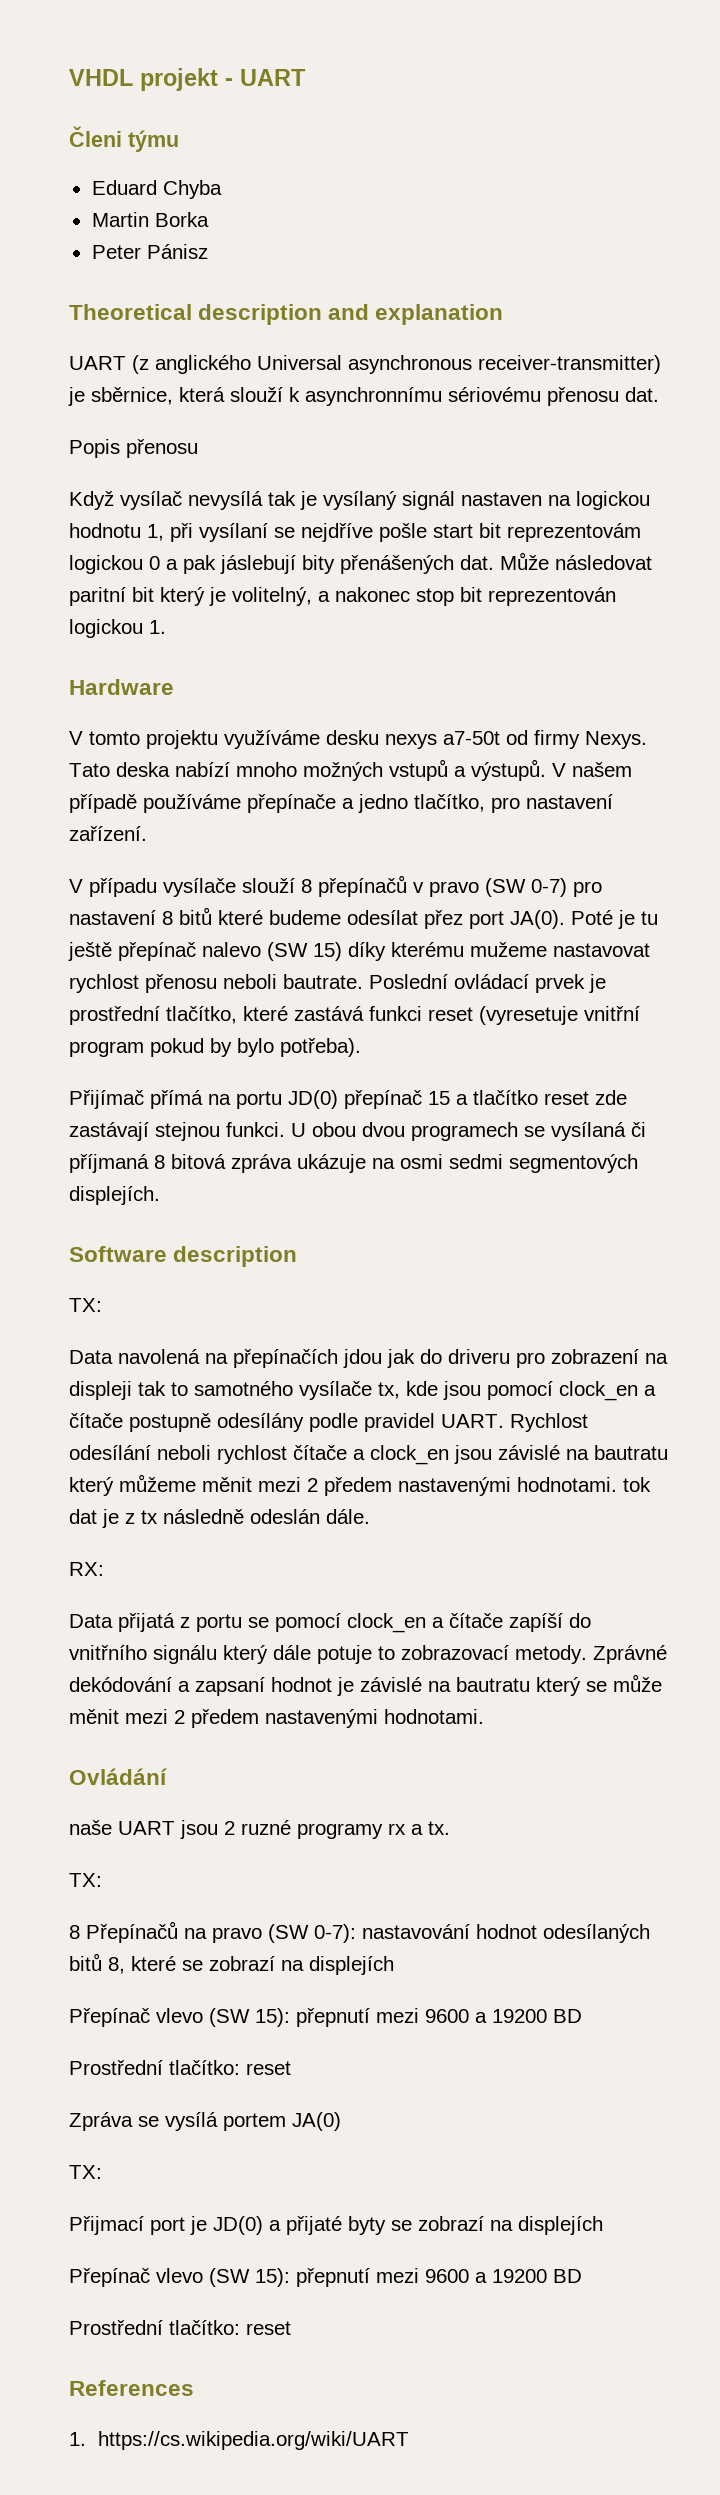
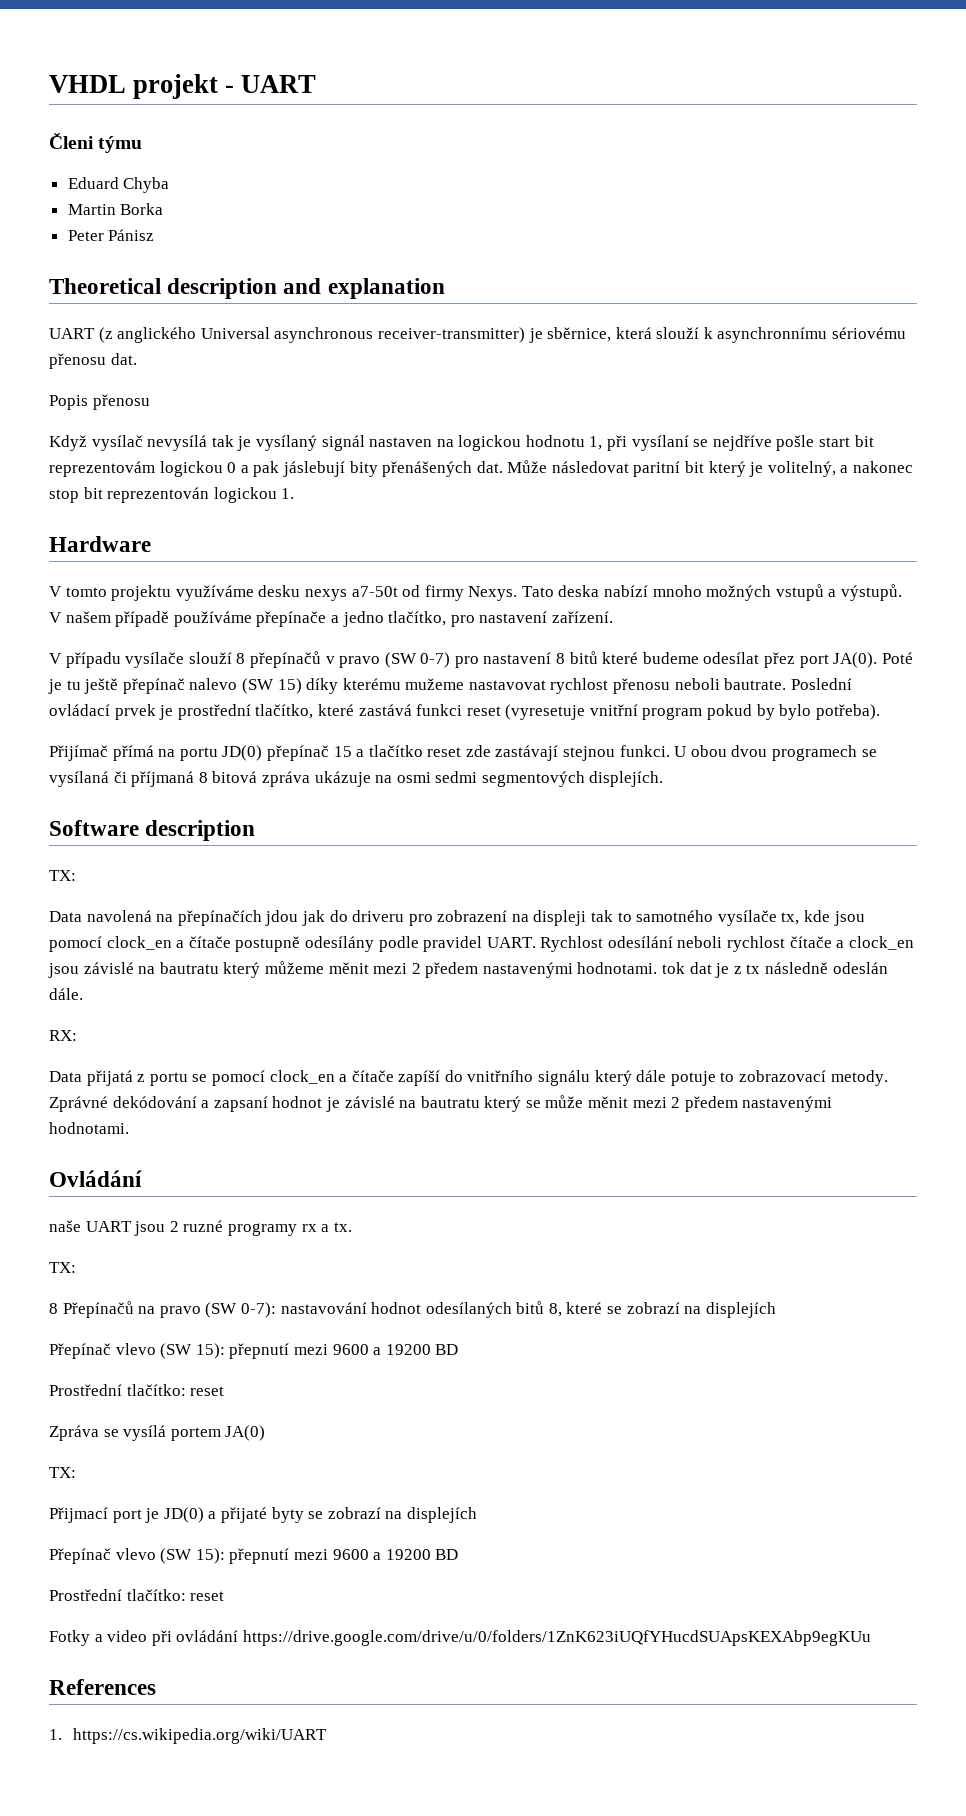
+ Fotky a video při ovládání https://drive.google.com/drive/u/0/folders/1ZnK623iUQfYHucdSUApsKEXAbp9egKUu

